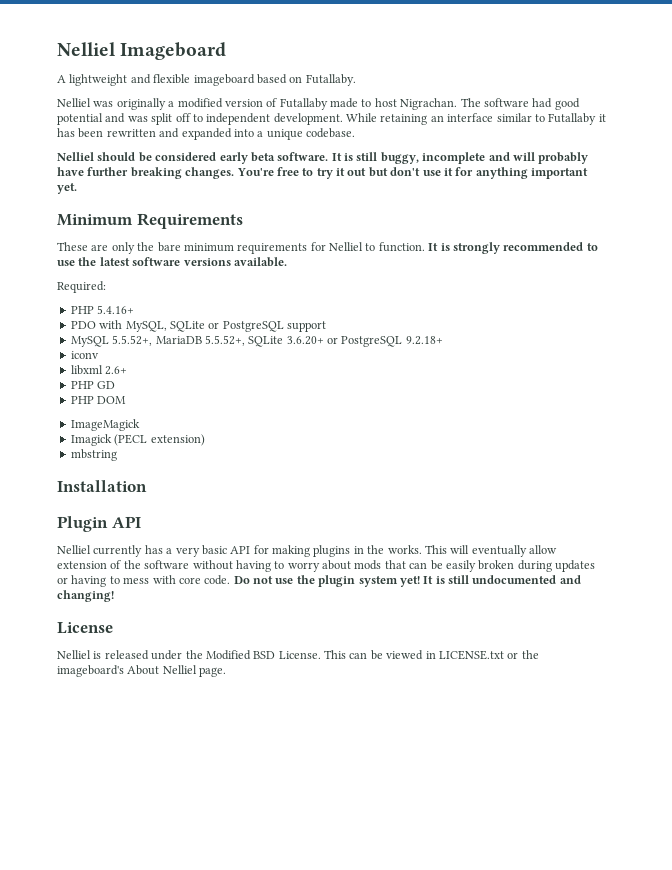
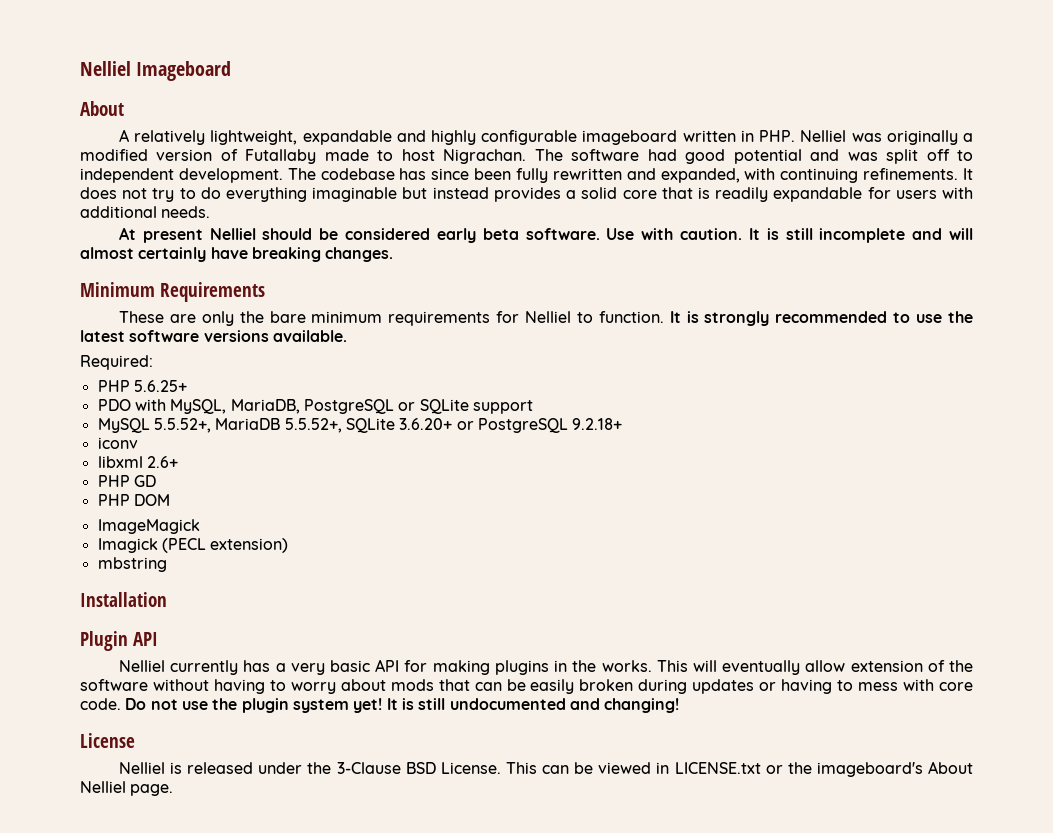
  Nelliel Imageboard
+ About
- A lightweight and flexible imageboard based on Futallaby.
- Nelliel was originally a modified version of Futallaby made to host Nigrachan.
+ A relatively lightweight, expandable and highly configurable imageboard written in PHP. Nelliel was originally a modified version of Futallaby made to host Nigrachan.
- While retaining an interface similar to Futallaby it has been rewritten and expanded into a unique codebase.
- Nelliel should be considered early beta software.
+ The codebase has since been fully rewritten and expanded, with continuing refinements. It does not try to do everything imaginable but instead provides a solid core that is readily expandable for users with additional needs.
+ At present Nelliel should be considered early beta software.
- It is still buggy, incomplete and will probably have further breaking changes. You're free to try it out but don't use it for anything important yet.
+ Use with caution. It is still incomplete and will almost certainly have breaking changes.
- PHP 5.4.16+
+ PHP 5.6.25+
- PDO with MySQL, SQLite or PostgreSQL support
+ PDO with MySQL, MariaDB, PostgreSQL or SQLite support
- Nelliel is released under the Modified BSD License.
+ Nelliel is released under the 3-Clause BSD License.

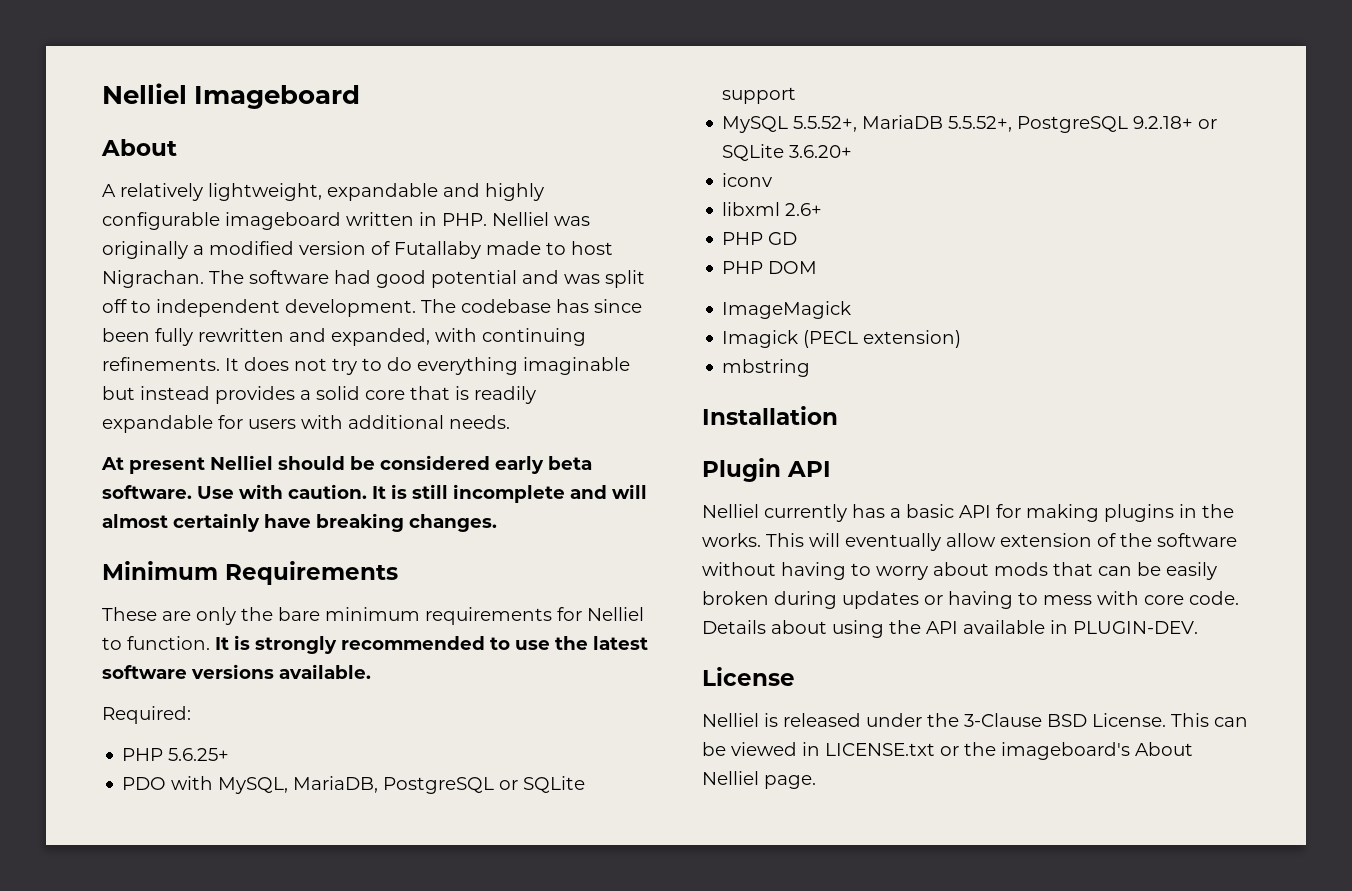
- MySQL 5.5.52+, MariaDB 5.5.52+, SQLite 3.6.20+ or PostgreSQL 9.2.18+
+ MySQL 5.5.52+, MariaDB 5.5.52+, PostgreSQL 9.2.18+ or SQLite 3.6.20+
- Nelliel currently has a very basic API for making plugins in the works.
+ Nelliel currently has a basic API for making plugins in the works.
- Do not use the plugin system yet! It is still undocumented and changing!
+ Details about using the API available in PLUGIN-DEV.

